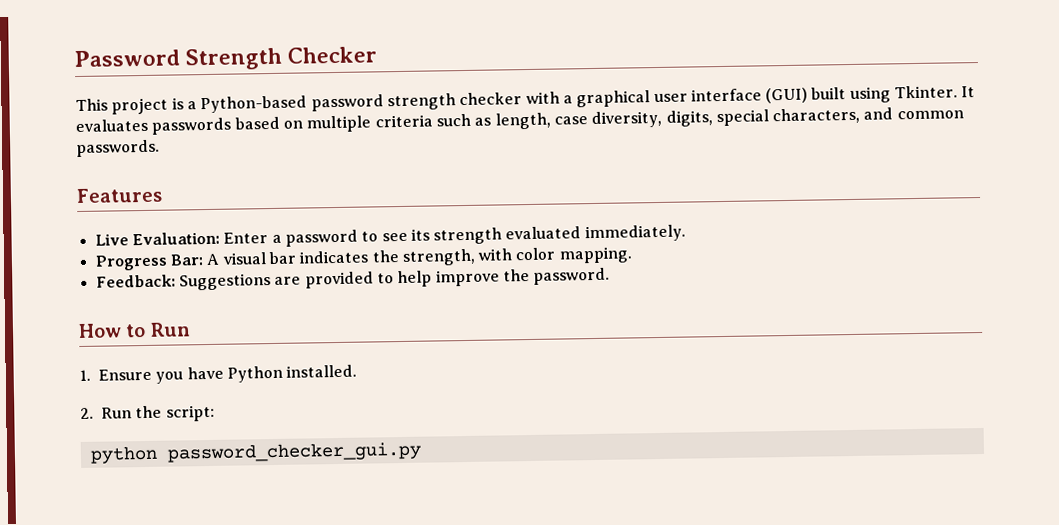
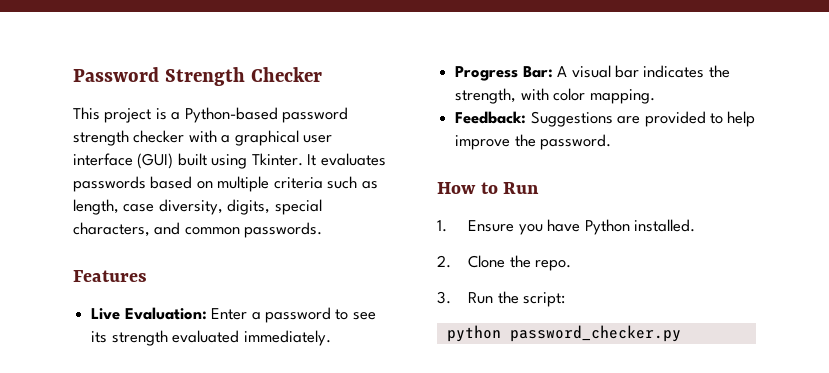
- 2. Run the script:
+ 2. Clone the repo.
+ 3. Run the script:
- python password_checker_gui.py
+ python password_checker.py

